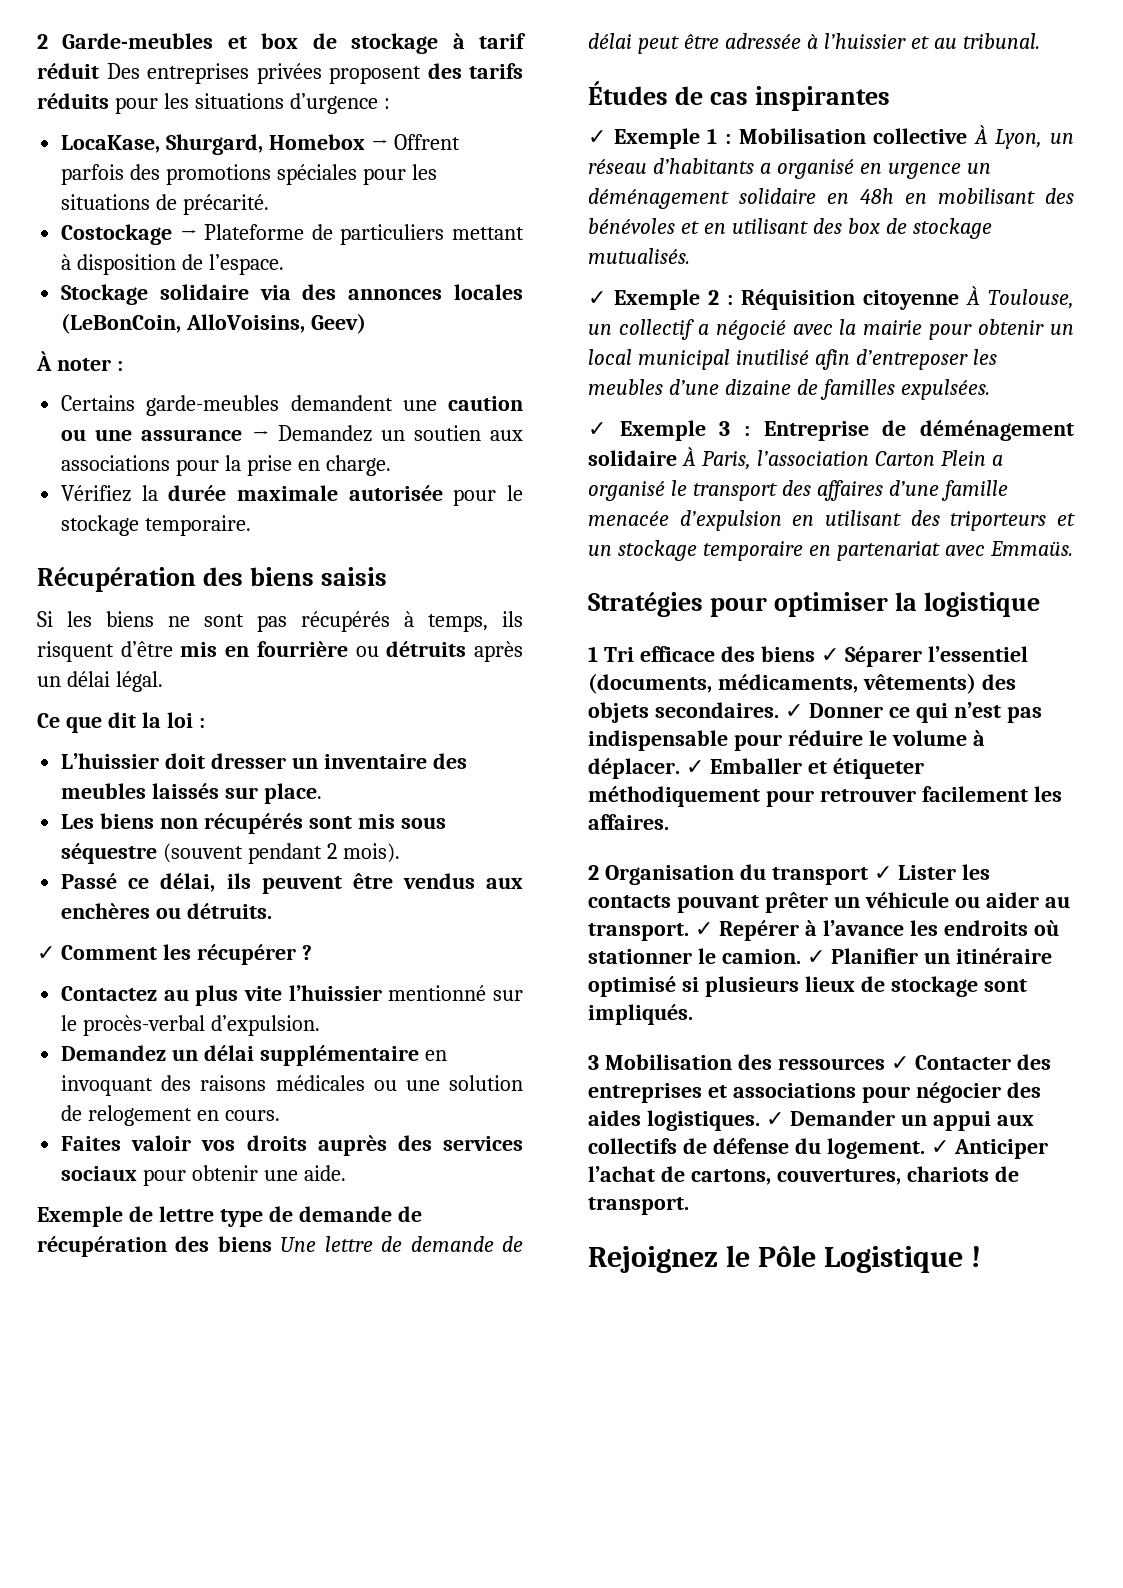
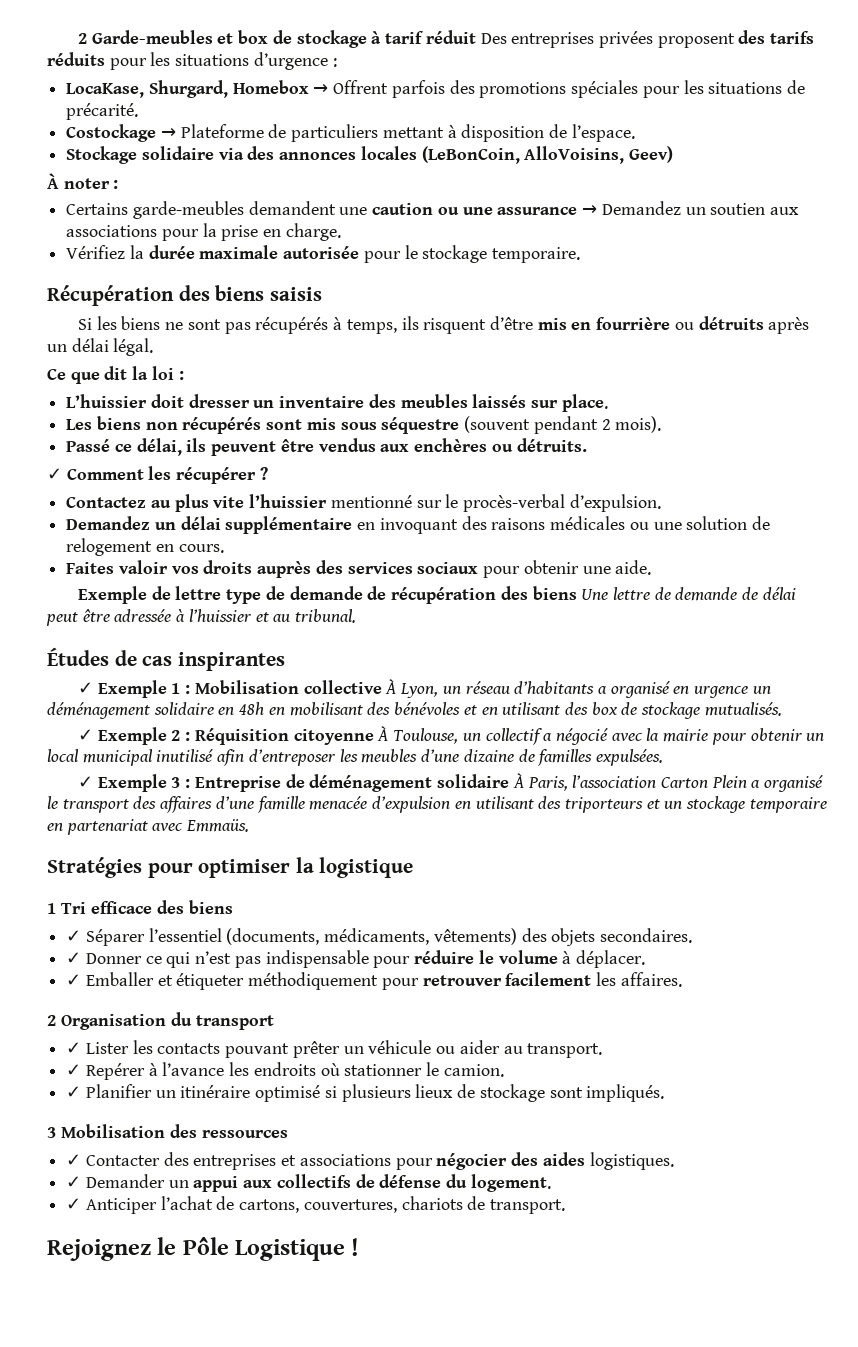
- 1 Tri efficace des biens ✓ Séparer l’essentiel (documents, médicaments, vêtements) des objets secondaires. ✓ Donner ce qui n’est pas indispensable pour réduire le volume à déplacer. ✓ Emballer et étiqueter méthodiquement pour retrouver facilement les affaires.
+ 1 Tri efficace des biens
+ ✓ Séparer l’essentiel (documents, médicaments, vêtements) des objets secondaires.
+ ✓ Donner ce qui n’est pas indispensable pour réduire le volume à déplacer.
+ ✓ Emballer et étiqueter méthodiquement pour retrouver facilement les affaires.
- 2 Organisation du transport ✓ Lister les contacts pouvant prêter un véhicule ou aider au transport. ✓ Repérer à l’avance les endroits où stationner le camion. ✓ Planifier un itinéraire optimisé si plusieurs lieux de stockage sont impliqués.
+ 2 Organisation du transport
+ ✓ Lister les contacts pouvant prêter un véhicule ou aider au transport.
+ ✓ Repérer à l’avance les endroits où stationner le camion.
+ ✓ Planifier un itinéraire optimisé si plusieurs lieux de stockage sont impliqués.
- 3 Mobilisation des ressources ✓ Contacter des entreprises et associations pour négocier des aides logistiques. ✓ Demander un appui aux collectifs de défense du logement. ✓ Anticiper l’achat de cartons, couvertures, chariots de transport.
+ 3 Mobilisation des ressources
+ ✓ Contacter des entreprises et associations pour négocier des aides logistiques.
+ ✓ Demander un appui aux collectifs de défense du logement.
+ ✓ Anticiper l’achat de cartons, couvertures, chariots de transport.

